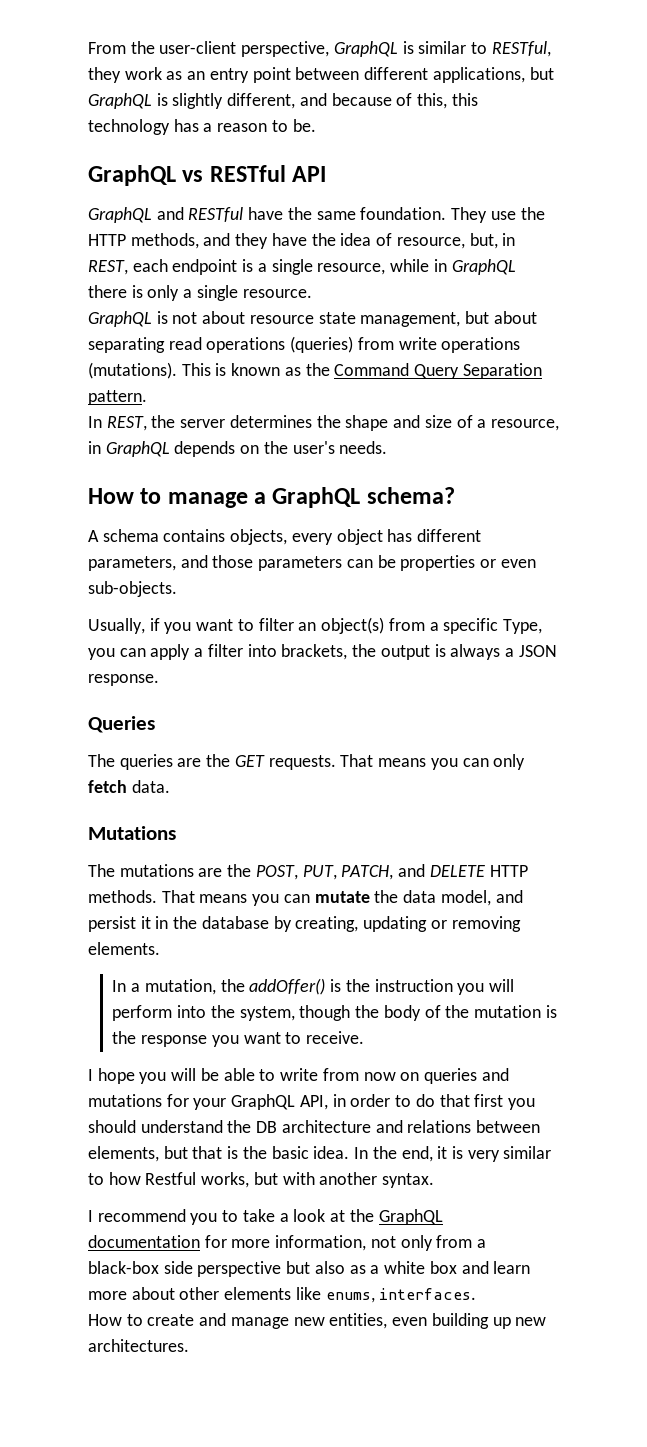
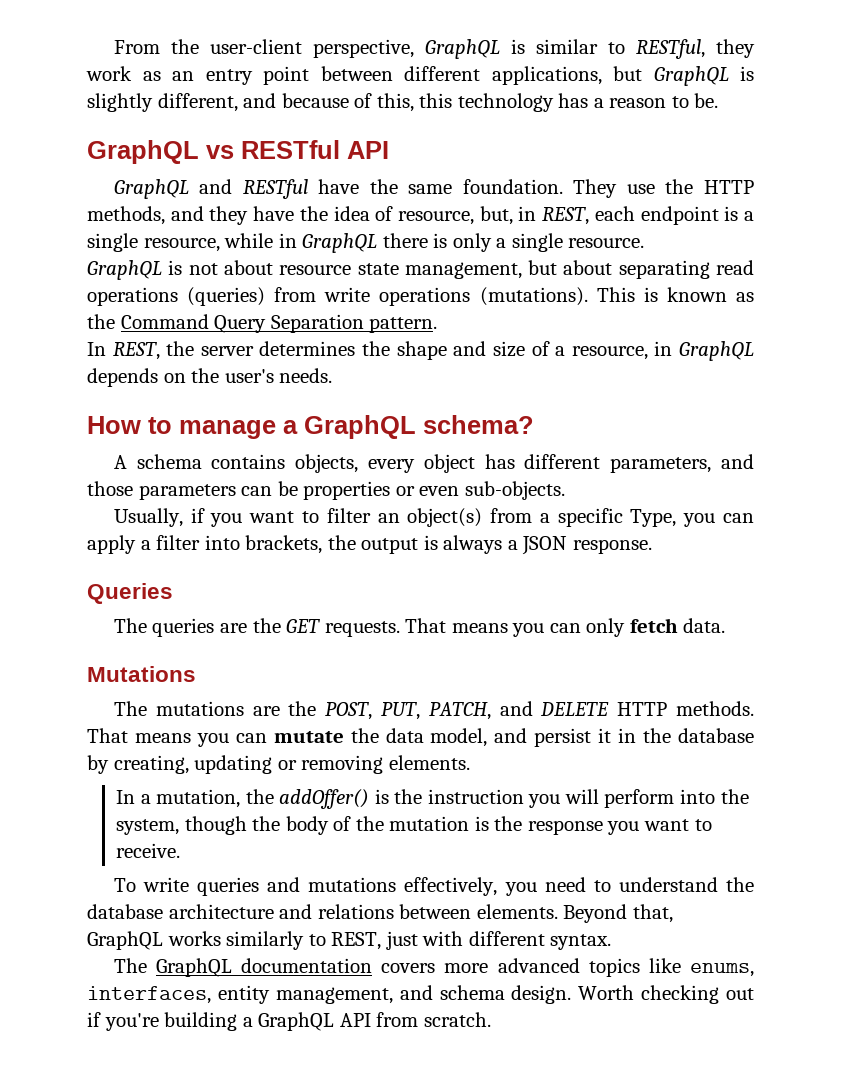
- I hope you will be able to write from now on queries and mutations for your GraphQL API, in order to do that first you should understand the DB architecture and relations between elements, but that is the basic idea. In the end, it is very similar to how Restful works, but with another syntax.
- I recommend you to take a look at the GraphQL documentation for more information, not only from a black-box side perspective but also as a white box and learn more about other elements like enums, interfaces.
- How to create and manage new entities, even building up new architectures.
+ To write queries and mutations effectively, you need to understand the database architecture and relations between elements. Beyond that, GraphQL works similarly to REST, just with different syntax.
+ The GraphQL documentation covers more advanced topics like enums, interfaces, entity management, and schema design. Worth checking out if you're building a GraphQL API from scratch.

